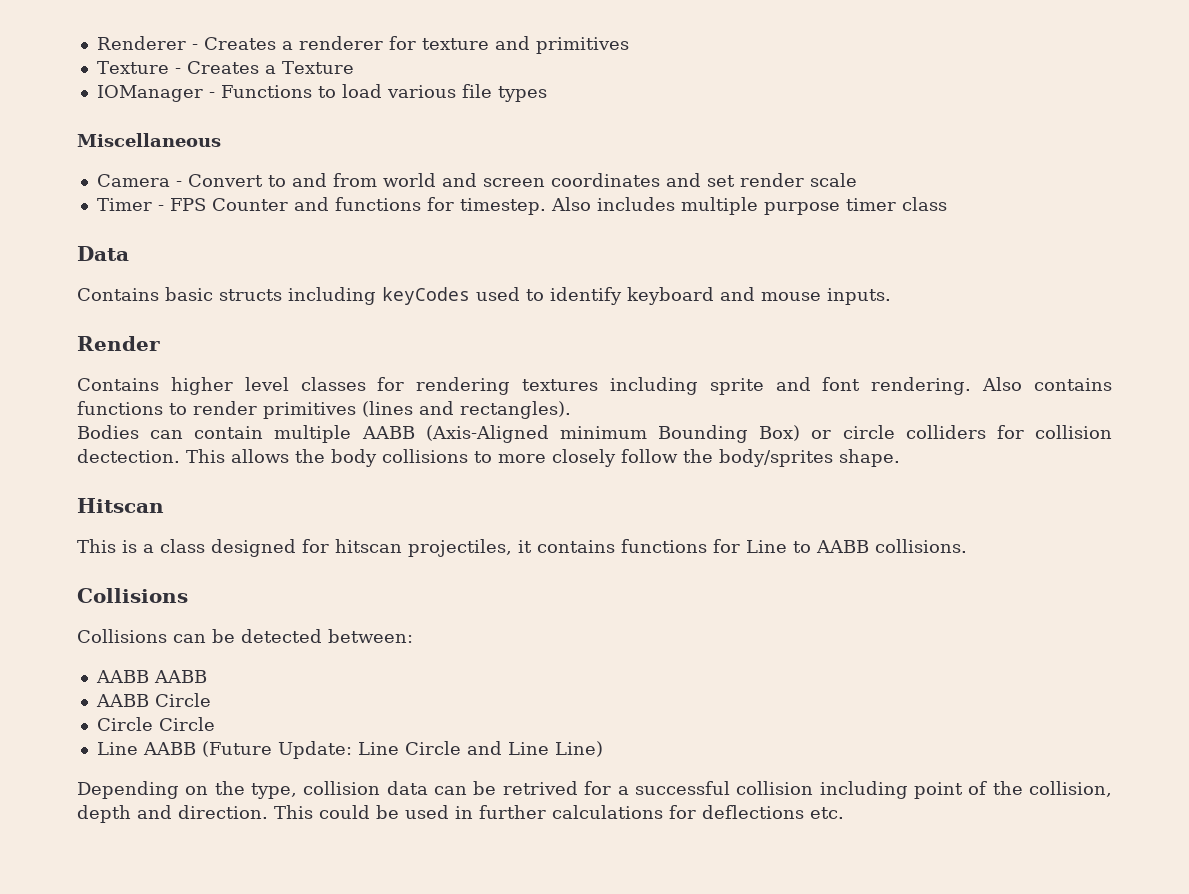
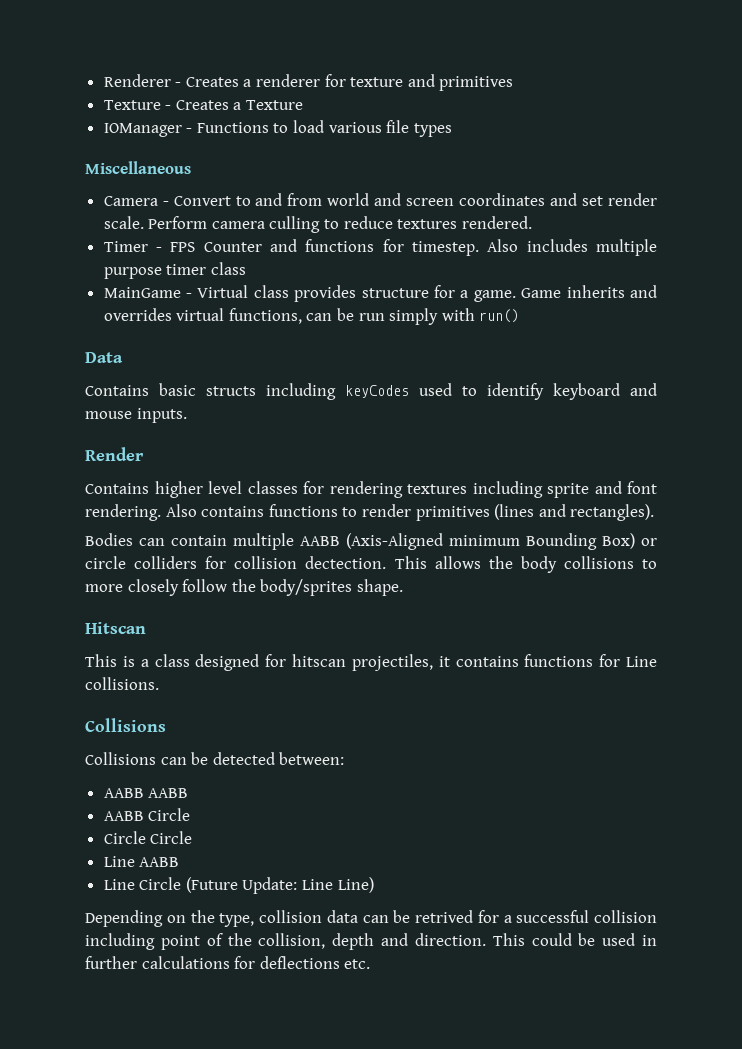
- Camera - Convert to and from world and screen coordinates and set render scale
+ Camera - Convert to and from world and screen coordinates and set render scale. Perform camera culling to reduce textures rendered.
+ MainGame - Virtual class provides structure for a game. Game inherits and overrides virtual functions, can be run simply with run()
- This is a class designed for hitscan projectiles, it contains functions for Line to AABB collisions.
+ This is a class designed for hitscan projectiles, it contains functions for Line collisions.
- Line AABB (Future Update: Line Circle and Line Line)
+ Line AABB
+ Line Circle (Future Update: Line Line)

